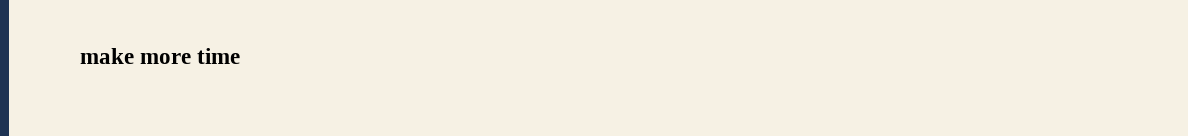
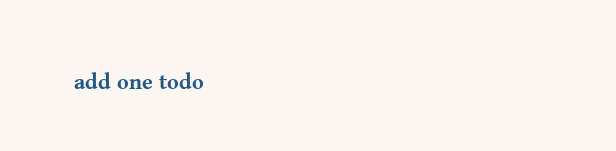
- make more time
+ add one todo

